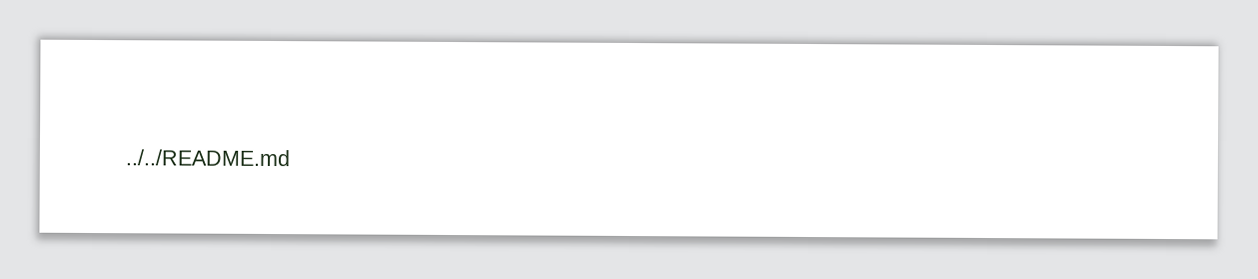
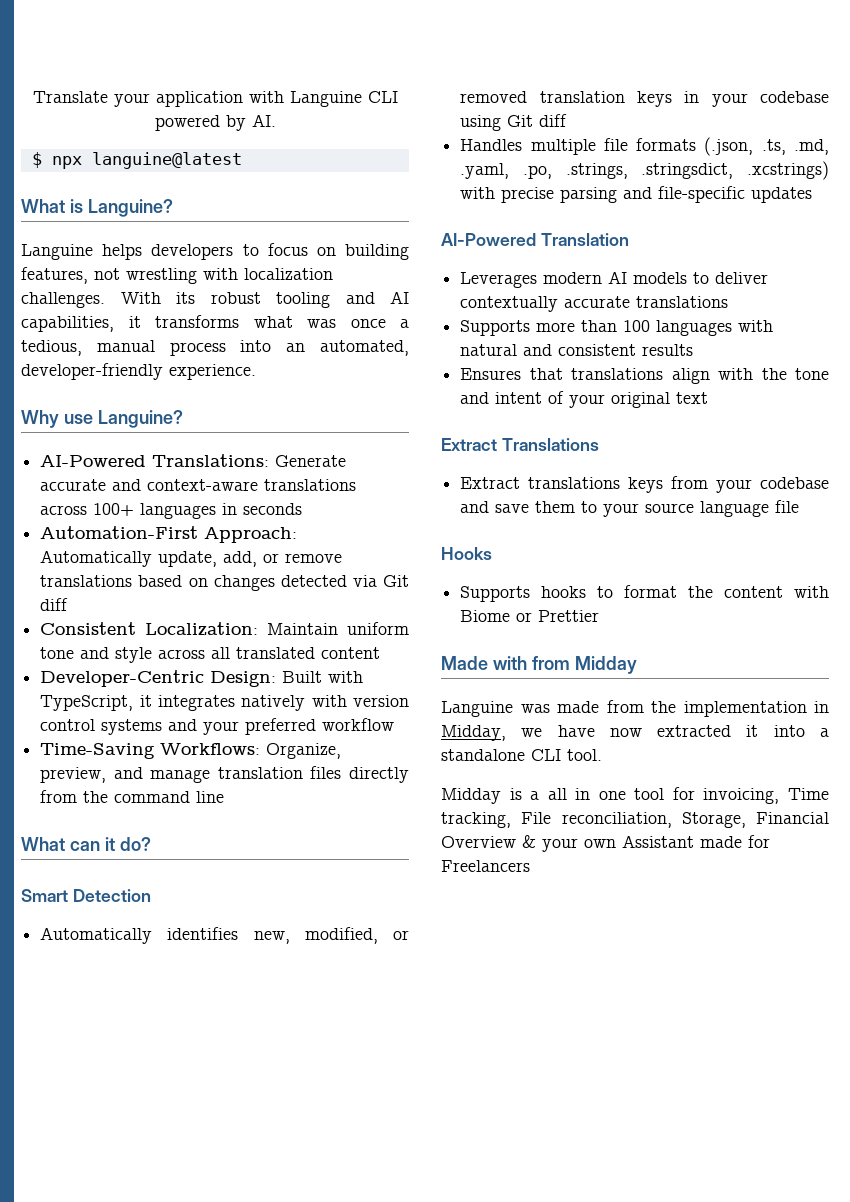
- ../../README.md
+ Translate your application with Languine CLI powered by AI.
+ $ npx languine@latest
+ What is Languine?
+ Languine helps developers to focus on building features, not wrestling with localization challenges. With its robust tooling and AI capabilities, it transforms what was once a tedious, manual process into an automated, developer-friendly experience.
+ Why use Languine?
+ AI-Powered Translations: Generate accurate and context-aware translations across 100+ languages in seconds
+ Automation-First Approach: Automatically update, add, or remove translations based on changes detected via Git diff
+ Consistent Localization: Maintain uniform tone and style across all translated content
+ Developer-Centric Design: Built with TypeScript, it integrates natively with version control systems and your preferred workflow
+ Time-Saving Workflows: Organize, preview, and manage translation files directly from the command line
+ What can it do?
+ Smart Detection
+ Automatically identifies new, modified, or removed translation keys in your codebase using Git diff
+ Handles multiple file formats (.json, .ts, .md, .yaml, .po, .strings, .stringsdict, .xcstrings) with precise parsing and file-specific updates
+ AI-Powered Translation
+ Leverages modern AI models to deliver contextually accurate translations
+ Supports more than 100 languages with natural and consistent results
+ Ensures that translations align with the tone and intent of your original text
+ Extract Translations
+ Extract translations keys from your codebase and save them to your source language file
+ Hooks
+ Supports hooks to format the content with Biome or Prettier
+ Made with from Midday
+ Languine was made from the implementation in Midday, we have now extracted it into a standalone CLI tool.
+ Midday is a all in one tool for invoicing, Time tracking, File reconciliation, Storage, Financial Overview & your own Assistant made for Freelancers

